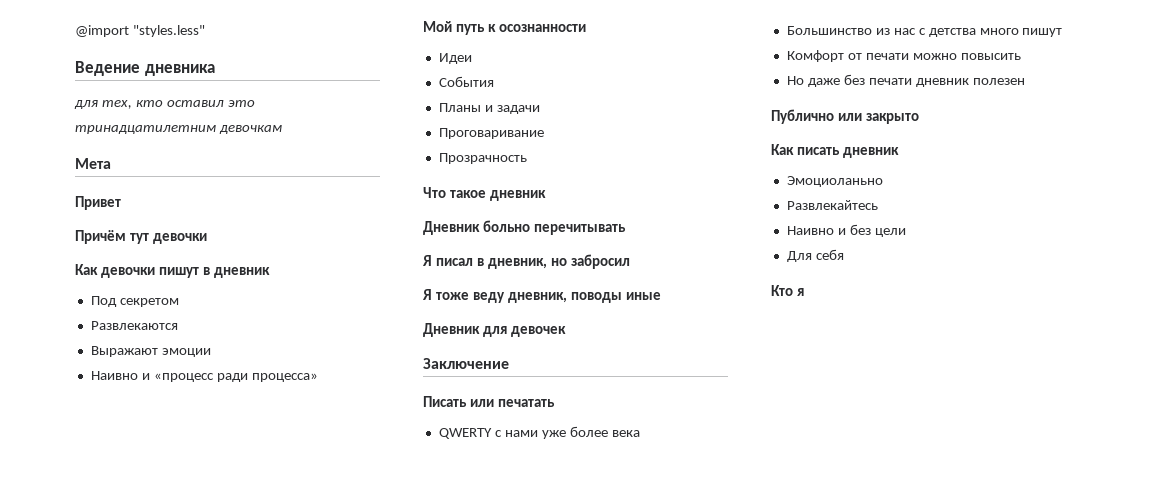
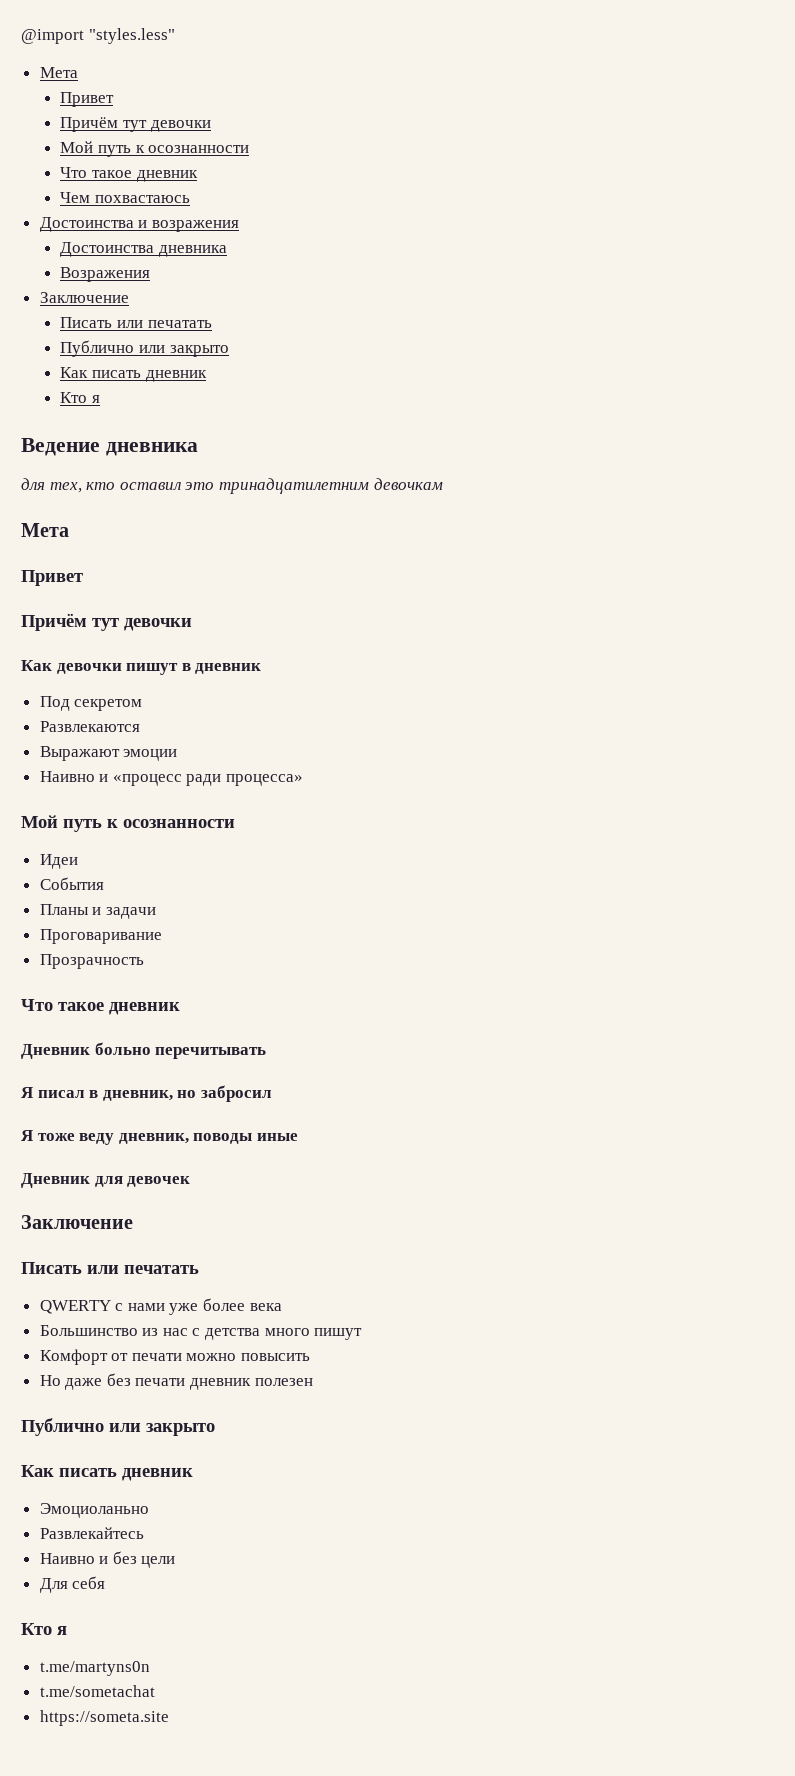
  @import "styles.less"
+ Мета
+ Привет
+ Причём тут девочки
+ Мой путь к осознанности
+ Что такое дневник
+ Чем похвастаюсь
+ Достоинства и возражения
+ Достоинства дневника
+ Возражения
+ Заключение
+ Писать или печатать
+ Публично или закрыто
+ Как писать дневник
+ Кто я
+ t.me/martyns0n
+ t.me/sometachat
+ https://someta.site

